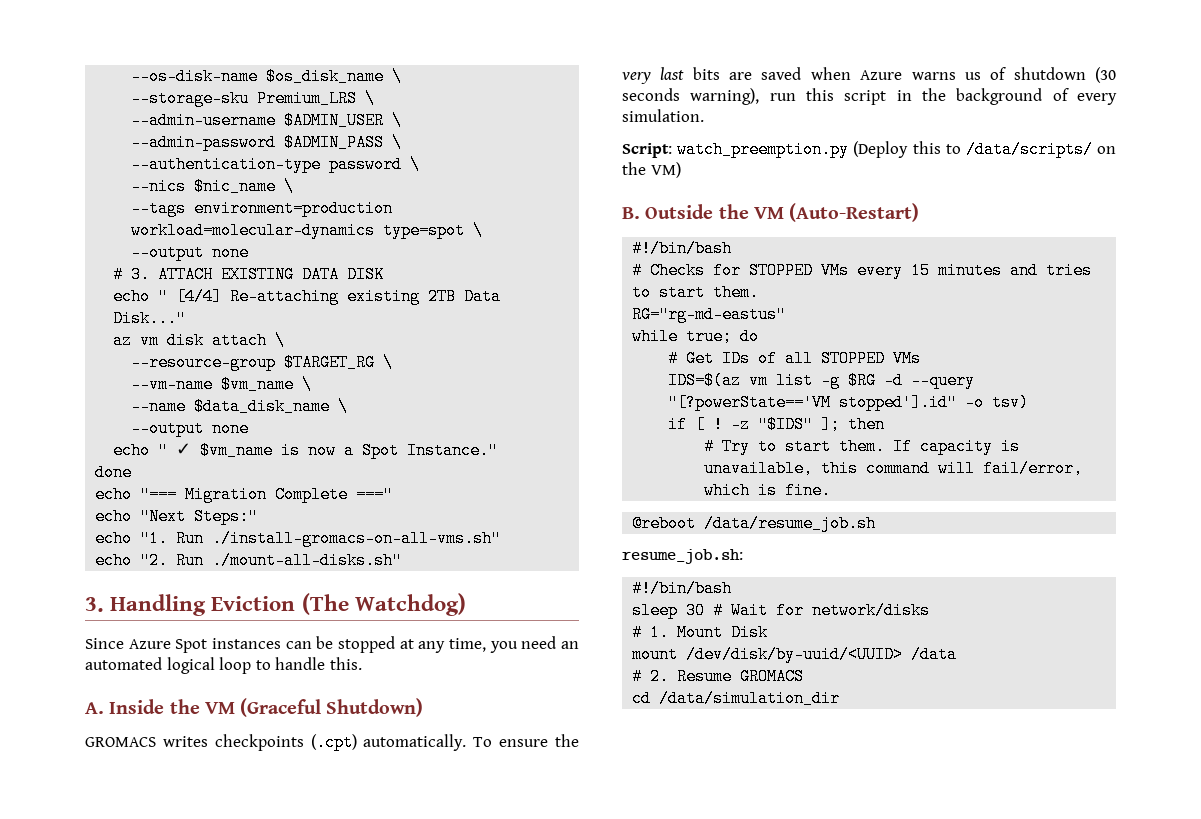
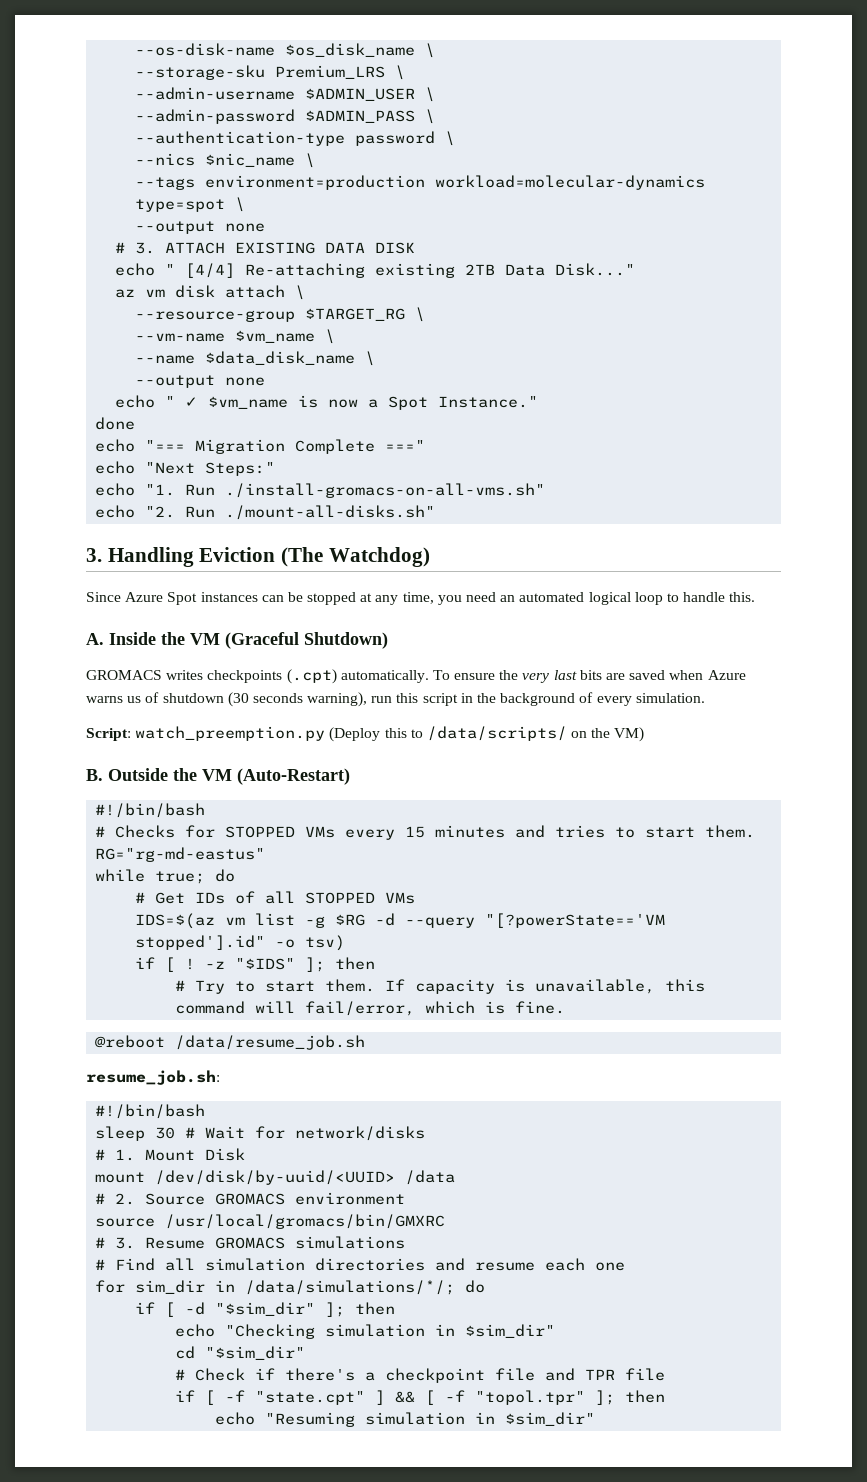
- # 2. Resume GROMACS
- cd /data/simulation_dir
+ # 2. Source GROMACS environment
+ source /usr/local/gromacs/bin/GMXRC
+ # 3. Resume GROMACS simulations
+ # Find all simulation directories and resume each one
+ for sim_dir in /data/simulations/*/; do
+ if [ -d "$sim_dir" ]; then
+ echo "Checking simulation in $sim_dir"
+ cd "$sim_dir"
+ # Check if there's a checkpoint file and TPR file
+ if [ -f "state.cpt" ] && [ -f "topol.tpr" ]; then
+ echo "Resuming simulation in $sim_dir"

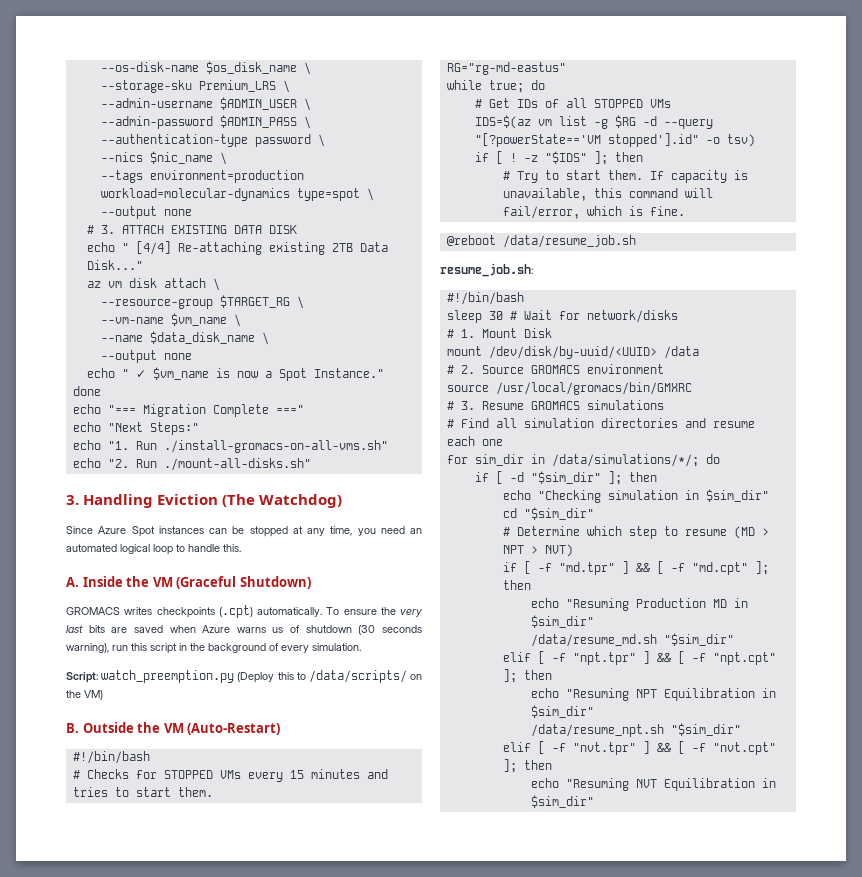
- # Check if there's a checkpoint file and TPR file
+ # Determine which step to resume (MD > NPT > NVT)
- if [ -f "state.cpt" ] && [ -f "topol.tpr" ]; then
- echo "Resuming simulation in $sim_dir"
+ if [ -f "md.tpr" ] && [ -f "md.cpt" ]; then
+ echo "Resuming Production MD in $sim_dir"
+ /data/resume_md.sh "$sim_dir"
+ elif [ -f "npt.tpr" ] && [ -f "npt.cpt" ]; then
+ echo "Resuming NPT Equilibration in $sim_dir"
+ /data/resume_npt.sh "$sim_dir"
+ elif [ -f "nvt.tpr" ] && [ -f "nvt.cpt" ]; then
+ echo "Resuming NVT Equilibration in $sim_dir"

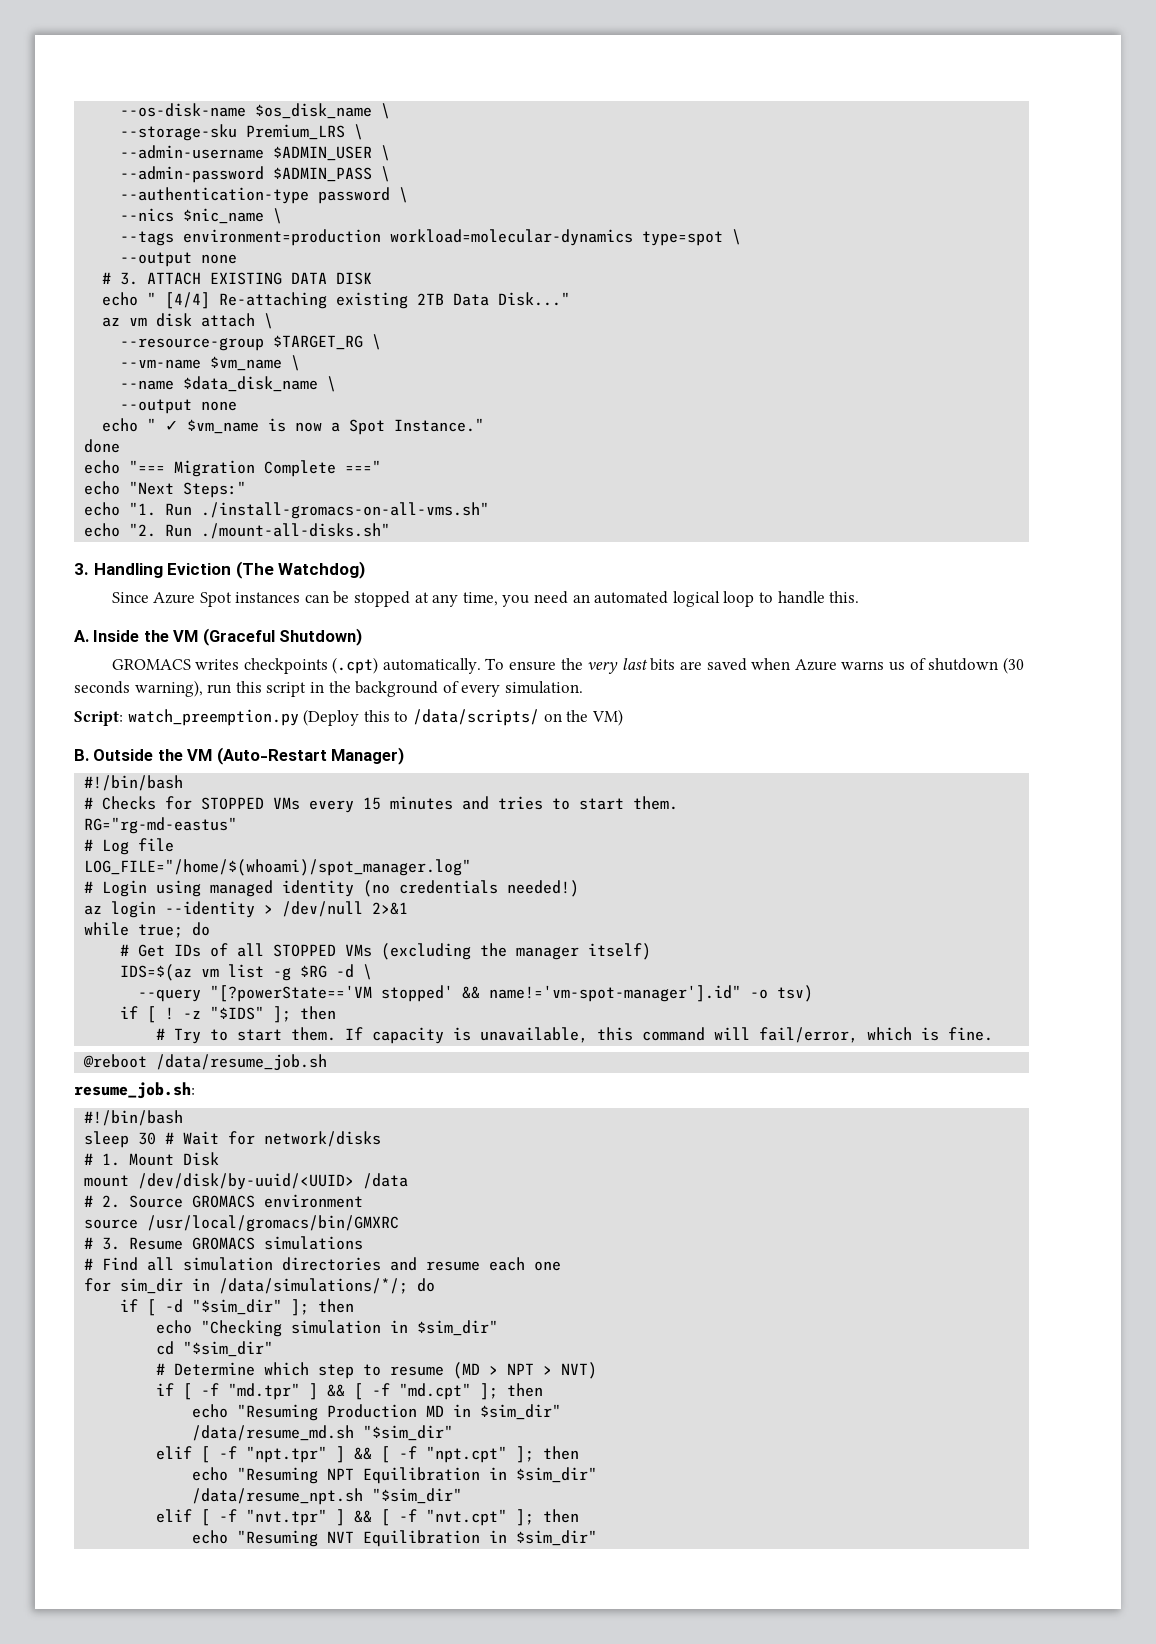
- B. Outside the VM (Auto-Restart)
+ B. Outside the VM (Auto-Restart Manager)
+ # Log file
+ LOG_FILE="/home/$(whoami)/spot_manager.log"
+ # Login using managed identity (no credentials needed!)
+ az login --identity > /dev/null 2>&1
- # Get IDs of all STOPPED VMs
+ # Get IDs of all STOPPED VMs (excluding the manager itself)
- IDS=$(az vm list -g $RG -d --query "[?powerState=='VM stopped'].id" -o tsv)
+ IDS=$(az vm list -g $RG -d \
+ --query "[?powerState=='VM stopped' && name!='vm-spot-manager'].id" -o tsv)

